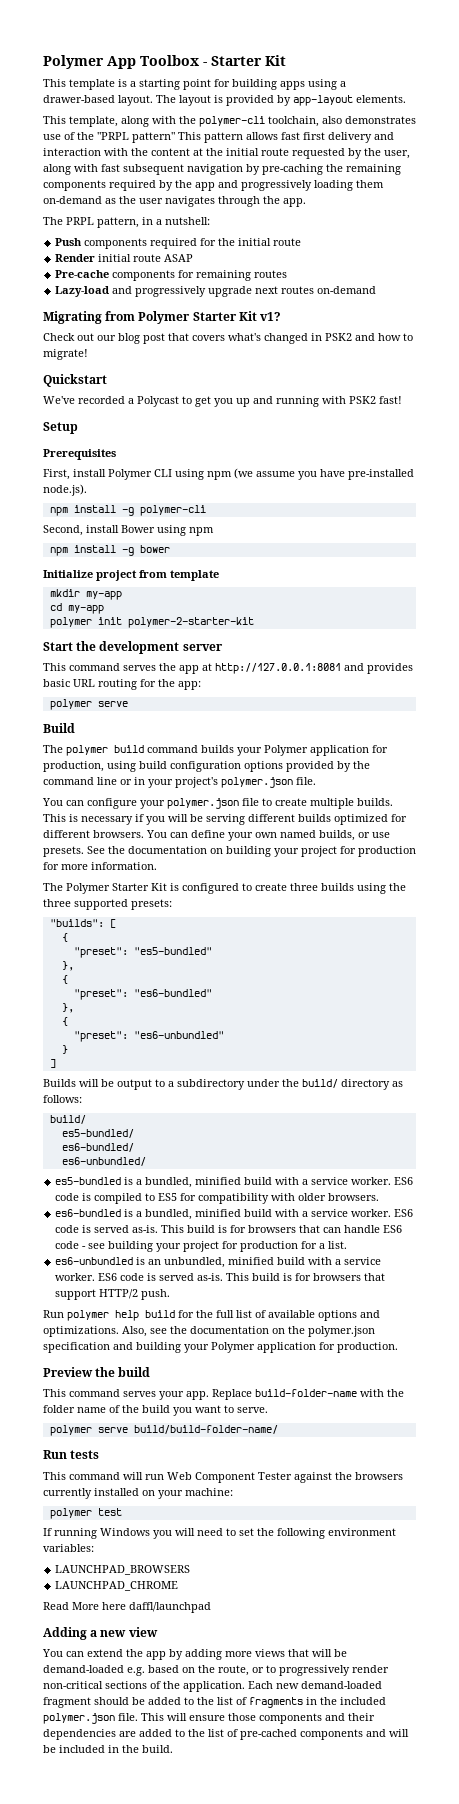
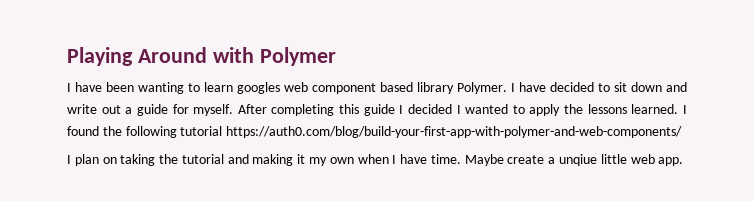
- Polymer App Toolbox - Starter Kit
- This template is a starting point for building apps using a drawer-based layout. The layout is provided by app-layout elements.
- This template, along with the polymer-cli toolchain, also demonstrates use of the "PRPL pattern" This pattern allows fast first delivery and interaction with the content at the initial route requested by the user, along with fast subsequent navigation by pre-caching the remaining components required by the app and progressively loading them on-demand as the user navigates through the app.
- The PRPL pattern, in a nutshell:
- Push components required for the initial route
- Render initial route ASAP
- Pre-cache components for remaining routes
- Lazy-load and progressively upgrade next routes on-demand
- Migrating from Polymer Starter Kit v1?
- Check out our blog post that covers what's changed in PSK2 and how to migrate!
- Quickstart
- We've recorded a Polycast to get you up and running with PSK2 fast!
- Setup
- Prerequisites
- First, install Polymer CLI using npm (we assume you have pre-installed node.js).
- npm install -g polymer-cli
- Second, install Bower using npm
- npm install -g bower
- Initialize project from template
- mkdir my-app
- cd my-app
- polymer init polymer-2-starter-kit
- Start the development server
- This command serves the app at http://127.0.0.1:8081 and provides basic URL routing for the app:
- polymer serve
- Build
- The polymer build command builds your Polymer application for production, using build configuration options provided by the command line or in your project's polymer.json file.
- You can configure your polymer.json file to create multiple builds. This is necessary if you will be serving different builds optimized for different browsers. You can define your own named builds, or use presets. See the documentation on building your project for production for more information.
- The Polymer Starter Kit is configured to create three builds using the three supported presets:
- "builds": [
- {
- "preset": "es5-bundled"
- },
- {
- "preset": "es6-bundled"
- },
- {
- "preset": "es6-unbundled"
- }
- ]
- Builds will be output to a subdirectory under the build/ directory as follows:
- build/
- es5-bundled/
- es6-bundled/
- es6-unbundled/
- es5-bundled is a bundled, minified build with a service worker. ES6 code is compiled to ES5 for compatibility with older browsers.
- es6-bundled is a bundled, minified build with a service worker. ES6 code is served as-is. This build is for browsers that can handle ES6 code - see building your project for production for a list.
- es6-unbundled is an unbundled, minified build with a service worker. ES6 code is served as-is. This build is for browsers that support HTTP/2 push.
- Run polymer help build for the full list of available options and optimizations. Also, see the documentation on the polymer.json specification and building your Polymer application for production.
- Preview the build
- This command serves your app. Replace build-folder-name with the folder name of the build you want to serve.
- polymer serve build/build-folder-name/
- Run tests
- This command will run Web Component Tester against the browsers currently installed on your machine:
- polymer test
- If running Windows you will need to set the following environment variables:
- LAUNCHPAD_BROWSERS
- LAUNCHPAD_CHROME
- Read More here daffl/launchpad
- Adding a new view
- You can extend the app by adding more views that will be demand-loaded e.g. based on the route, or to progressively render non-critical sections of the application. Each new demand-loaded fragment should be added to the list of fragments in the included polymer.json file. This will ensure those components and their dependencies are added to the list of pre-cached components and will be included in the build.
+ Playing Around with Polymer
+ I have been wanting to learn googles web component based library Polymer. I have decided to sit down and write out a guide for myself. After completing this guide I decided I wanted to apply the lessons learned. I found the following tutorial https://auth0.com/blog/build-your-first-app-with-polymer-and-web-components/
+ I plan on taking the tutorial and making it my own when I have time. Maybe create a unqiue little web app.

